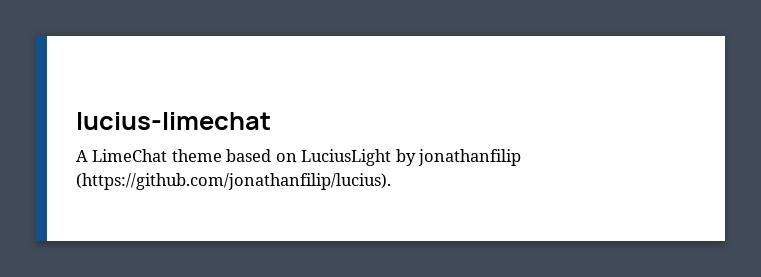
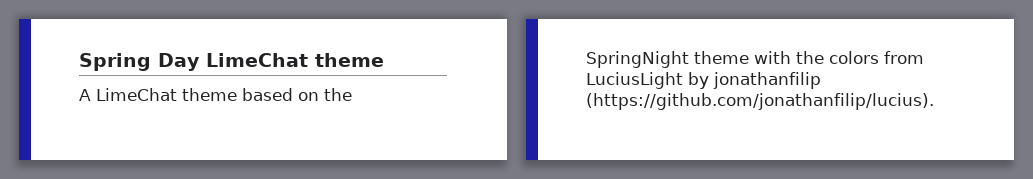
- lucius-limechat
+ Spring Day LimeChat theme
- A LimeChat theme based on LuciusLight by jonathanfilip (https://github.com/jonathanfilip/lucius).
+ A LimeChat theme based on the SpringNight theme with the colors from LuciusLight by jonathanfilip (https://github.com/jonathanfilip/lucius).

